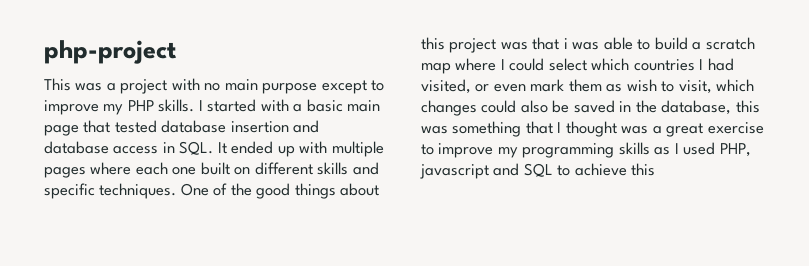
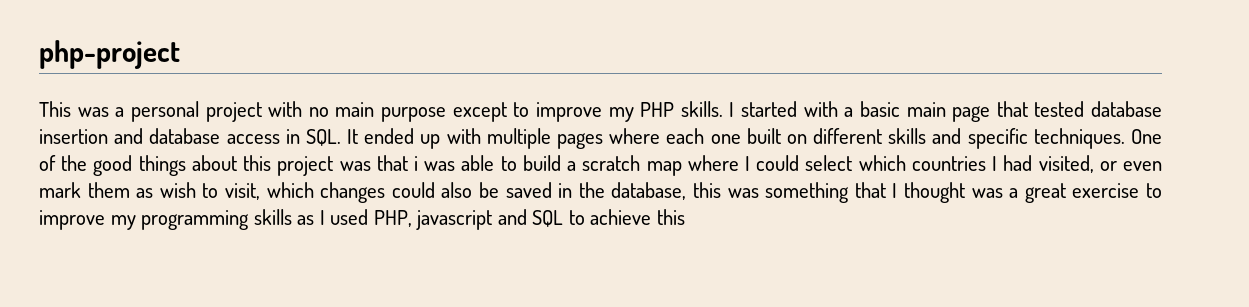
- This was a project with no main purpose except to improve my PHP skills.
+ This was a personal project with no main purpose except to improve my PHP skills.

